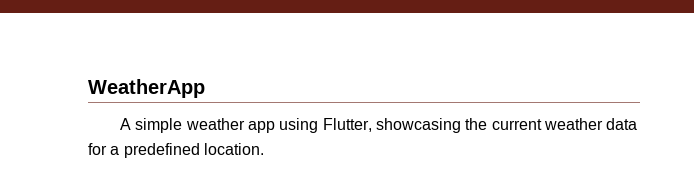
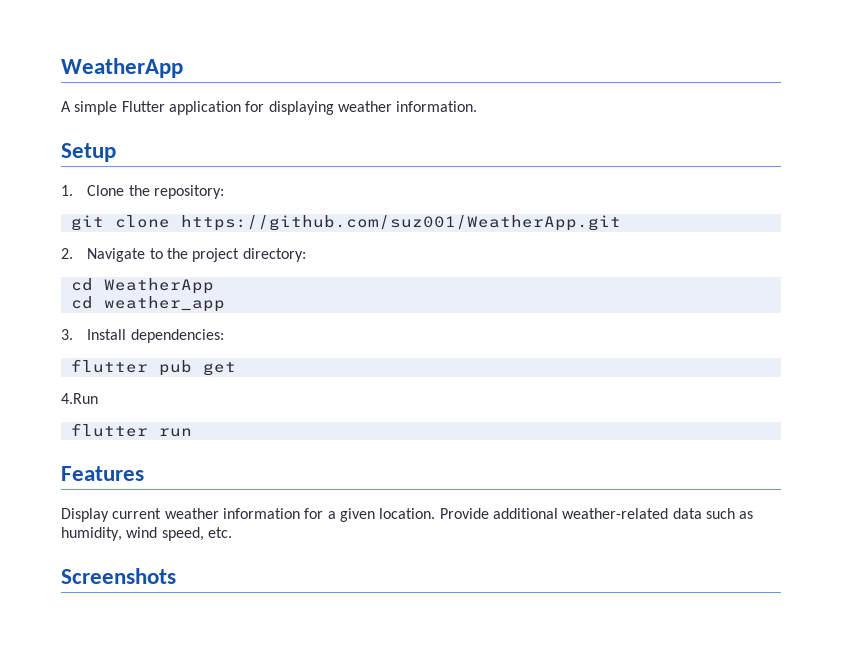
- A simple weather app using Flutter, showcasing the current weather data for a predefined location.
+ A simple Flutter application for displaying weather information.
+ Setup
+ 1. Clone the repository:
+ git clone https://github.com/suz001/WeatherApp.git
+ 2. Navigate to the project directory:
+ cd WeatherApp
+ cd weather_app
+ 3. Install dependencies:
+ flutter pub get
+ 4.Run
+ flutter run
+ Features
+ Display current weather information for a given location. Provide additional weather-related data such as humidity, wind speed, etc.
+ Screenshots

